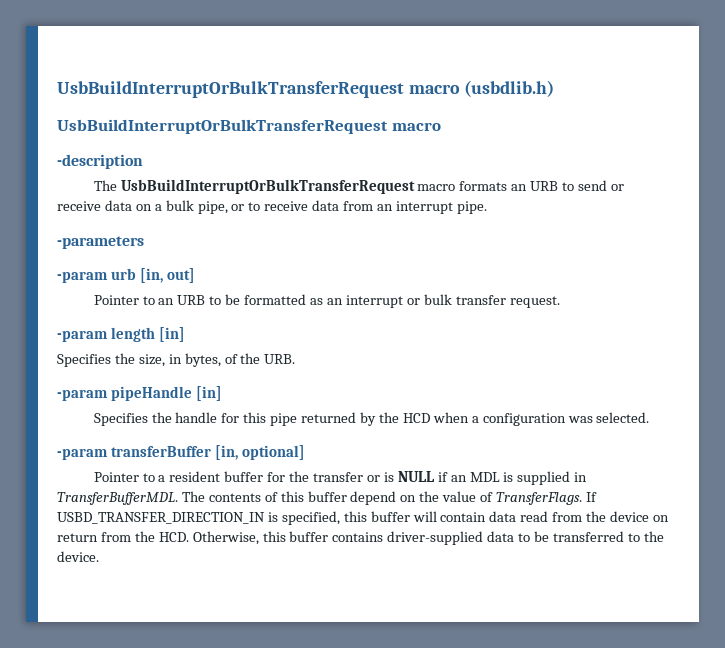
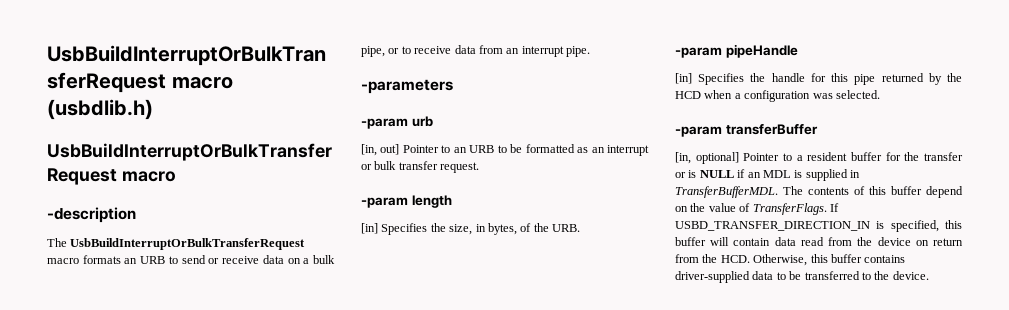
- -param urb [in, out]
- Pointer to an URB to be formatted as an interrupt or bulk transfer request.
+ -param urb
+ [in, out] Pointer to an URB to be formatted as an interrupt or bulk transfer request.
- -param length [in]
- Specifies the size, in bytes, of the URB.
+ -param length
+ [in] Specifies the size, in bytes, of the URB.
- -param pipeHandle [in]
- Specifies the handle for this pipe returned by the HCD when a configuration was selected.
+ -param pipeHandle
+ [in] Specifies the handle for this pipe returned by the HCD when a configuration was selected.
- -param transferBuffer [in, optional]
- Pointer to a resident buffer for the transfer or is NULL if an MDL is supplied in TransferBufferMDL.
+ -param transferBuffer
+ [in, optional] Pointer to a resident buffer for the transfer or is NULL if an MDL is supplied in TransferBufferMDL.

